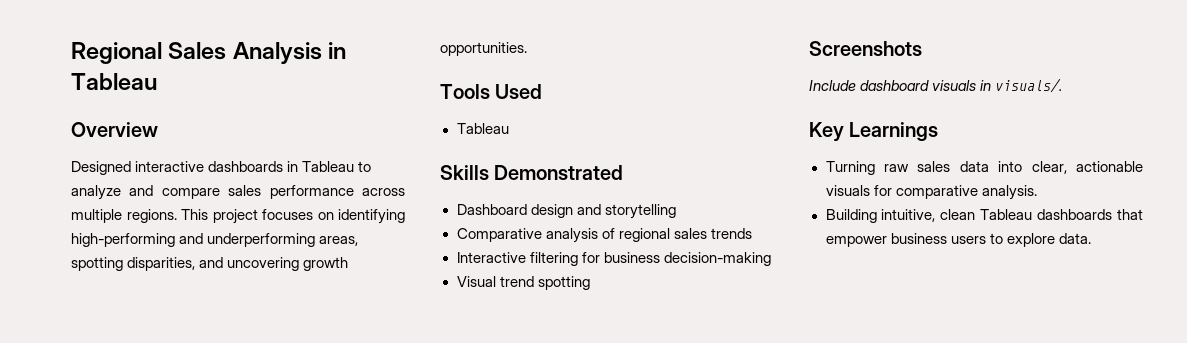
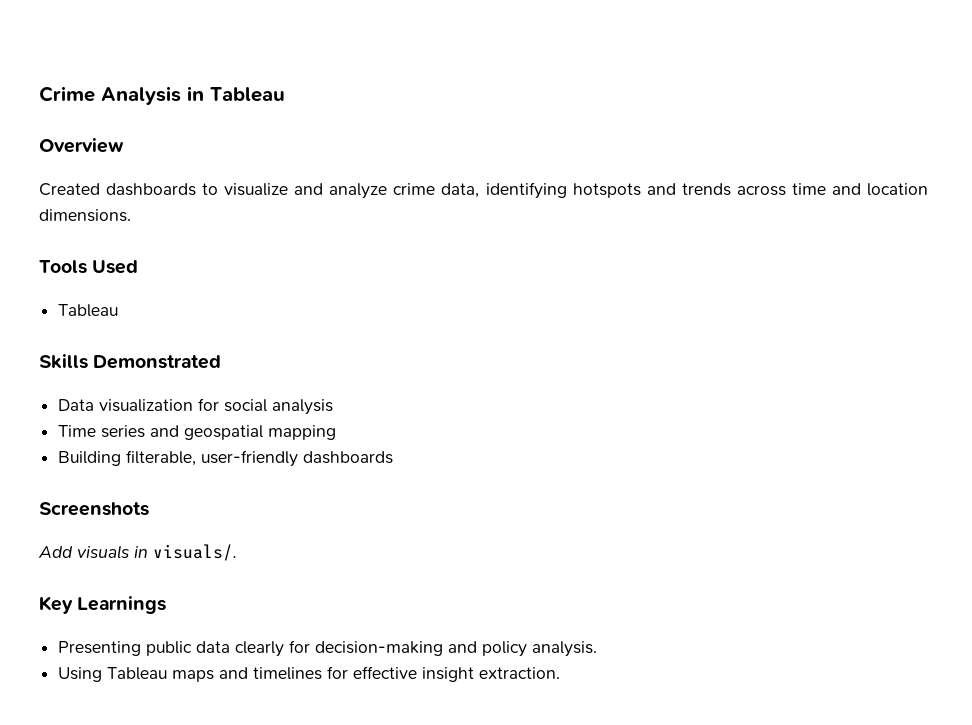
- Regional Sales Analysis in Tableau
+ Crime Analysis in Tableau
- Designed interactive dashboards in Tableau to analyze and compare sales performance across multiple regions. This project focuses on identifying high-performing and underperforming areas, spotting disparities, and uncovering growth opportunities.
+ Created dashboards to visualize and analyze crime data, identifying hotspots and trends across time and location dimensions.
- Dashboard design and storytelling
- Comparative analysis of regional sales trends
- Interactive filtering for business decision-making
- Visual trend spotting
+ Data visualization for social analysis
+ Time series and geospatial mapping
+ Building filterable, user-friendly dashboards
- Include dashboard visuals in visuals/.
+ Add visuals in visuals/.
- Turning raw sales data into clear, actionable visuals for comparative analysis.
- Building intuitive, clean Tableau dashboards that empower business users to explore data.
+ Presenting public data clearly for decision-making and policy analysis.
+ Using Tableau maps and timelines for effective insight extraction.

